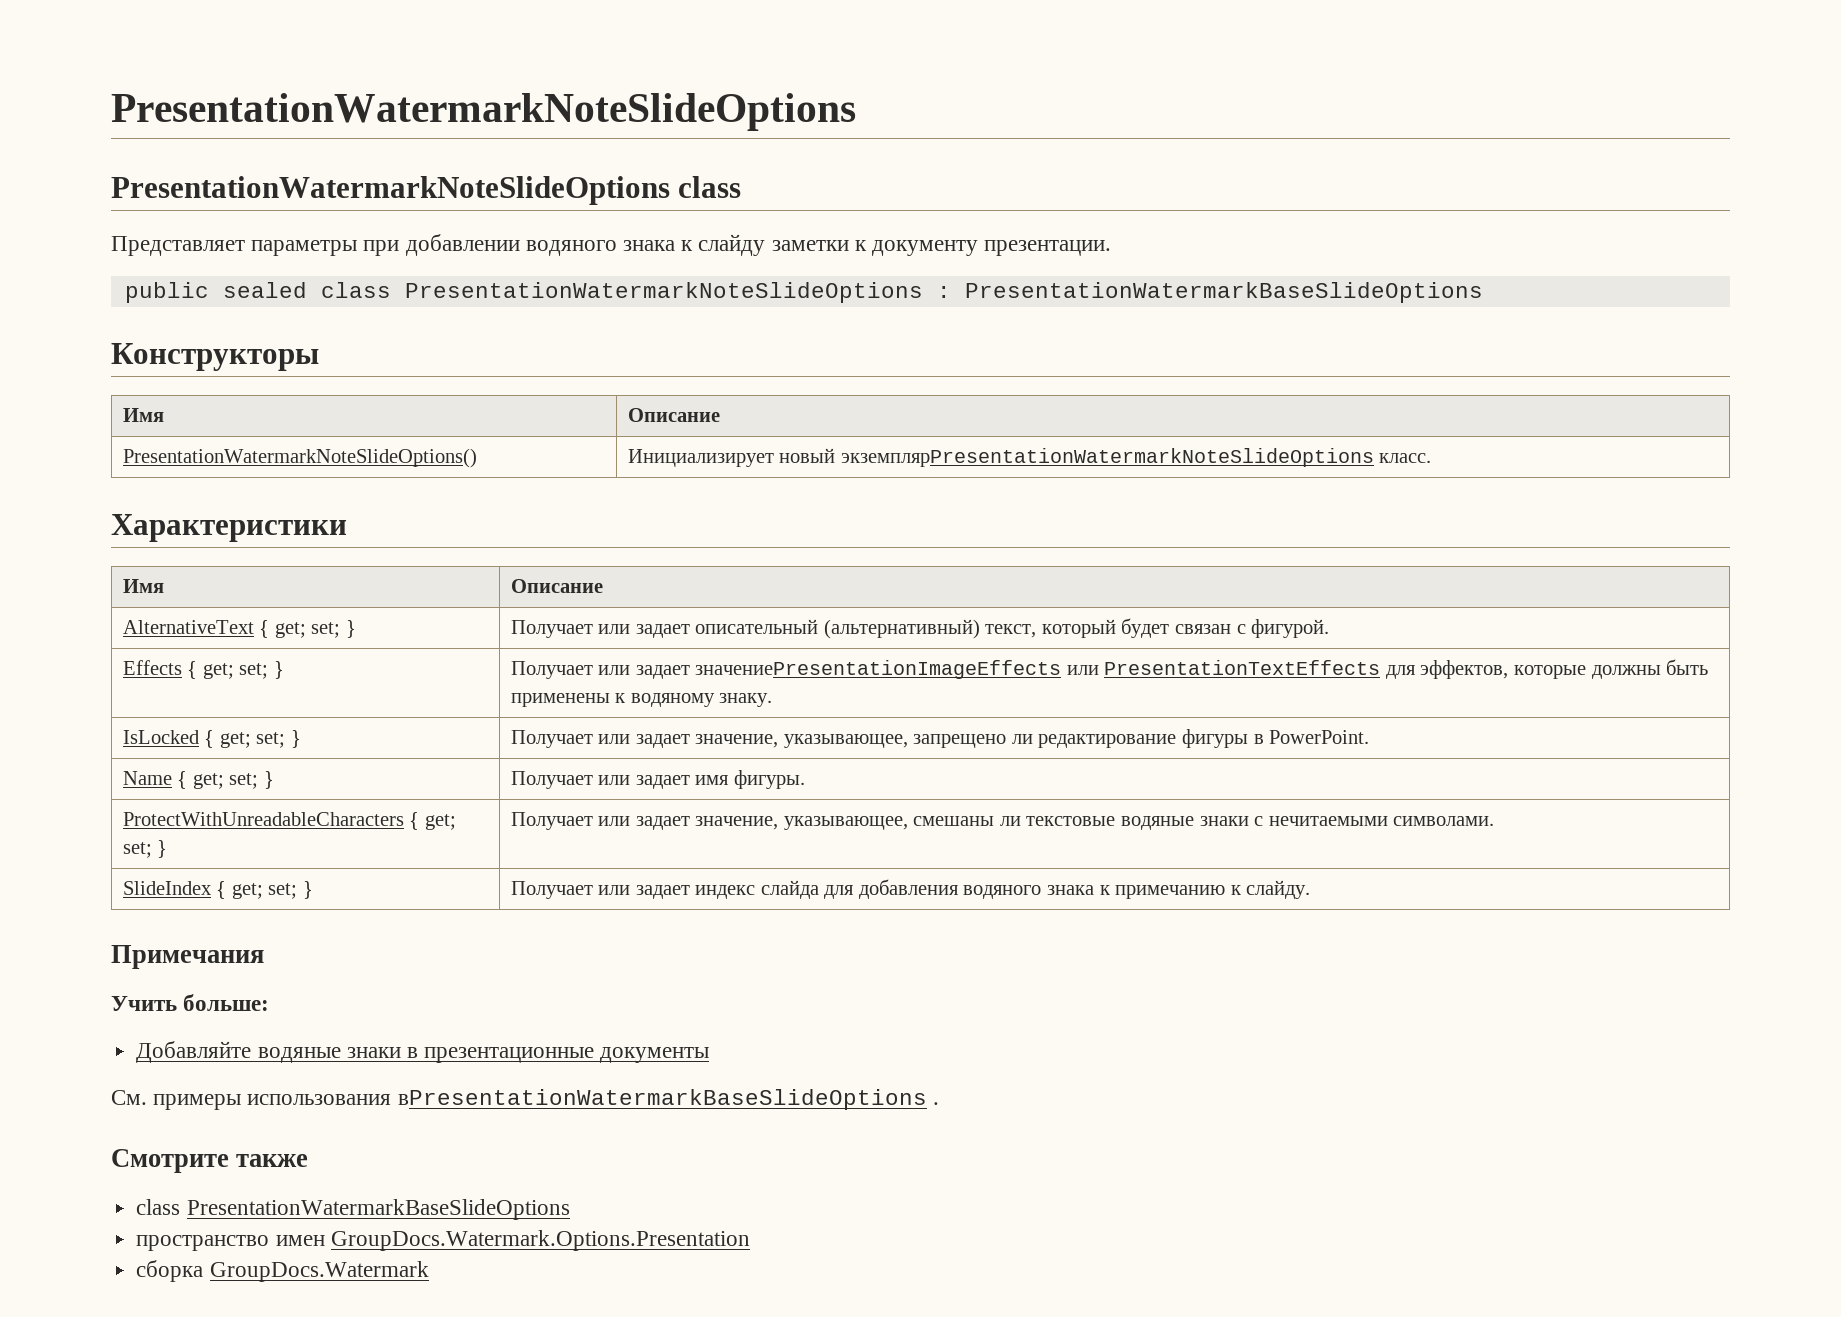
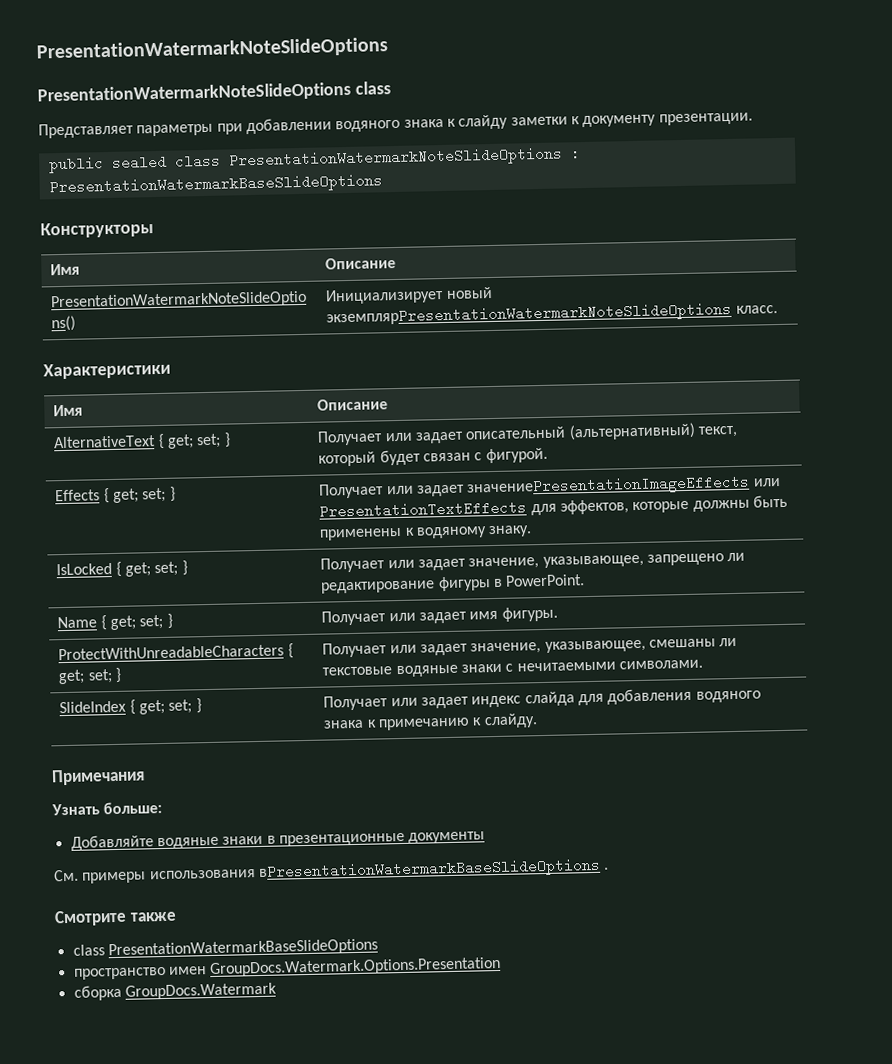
- Учить больше:
+ Узнать больше:

